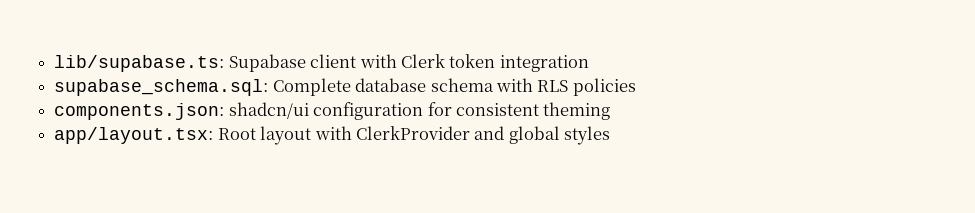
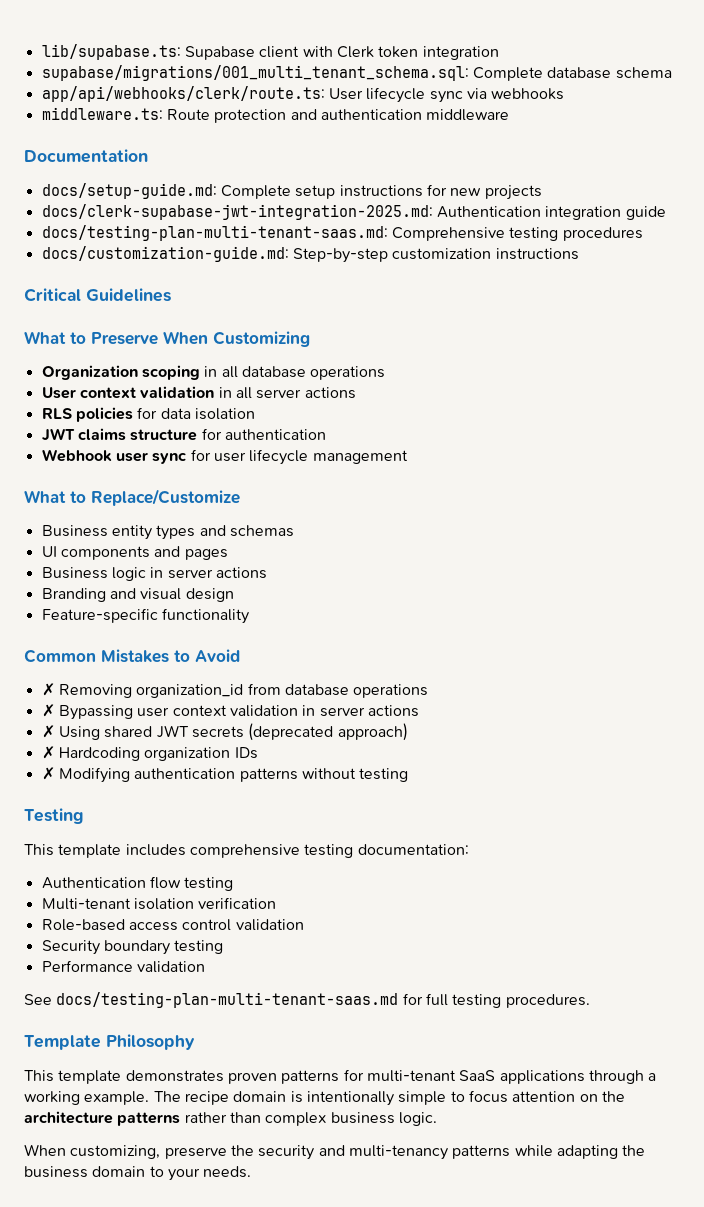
- supabase_schema.sql: Complete database schema with RLS policies
- components.json: shadcn/ui configuration for consistent theming
- app/layout.tsx: Root layout with ClerkProvider and global styles
+ supabase/migrations/001_multi_tenant_schema.sql: Complete database schema
+ app/api/webhooks/clerk/route.ts: User lifecycle sync via webhooks
+ middleware.ts: Route protection and authentication middleware
+ Documentation
+ docs/setup-guide.md: Complete setup instructions for new projects
+ docs/clerk-supabase-jwt-integration-2025.md: Authentication integration guide
+ docs/testing-plan-multi-tenant-saas.md: Comprehensive testing procedures
+ docs/customization-guide.md: Step-by-step customization instructions
+ Critical Guidelines
+ What to Preserve When Customizing
+ Organization scoping in all database operations
+ User context validation in all server actions
+ RLS policies for data isolation
+ JWT claims structure for authentication
+ Webhook user sync for user lifecycle management
+ What to Replace/Customize
+ Business entity types and schemas
+ UI components and pages
+ Business logic in server actions
+ Branding and visual design
+ Feature-specific functionality
+ Common Mistakes to Avoid
+ ✗ Removing organization_id from database operations
+ ✗ Bypassing user context validation in server actions
+ ✗ Using shared JWT secrets (deprecated approach)
+ ✗ Hardcoding organization IDs
+ ✗ Modifying authentication patterns without testing
+ Testing
+ This template includes comprehensive testing documentation:
+ Authentication flow testing
+ Multi-tenant isolation verification
+ Role-based access control validation
+ Security boundary testing
+ Performance validation
+ See docs/testing-plan-multi-tenant-saas.md for full testing procedures.
+ Template Philosophy
+ This template demonstrates proven patterns for multi-tenant SaaS applications through a working example. The recipe domain is intentionally simple to focus attention on the architecture patterns rather than complex business logic.
+ When customizing, preserve the security and multi-tenancy patterns while adapting the business domain to your needs.

